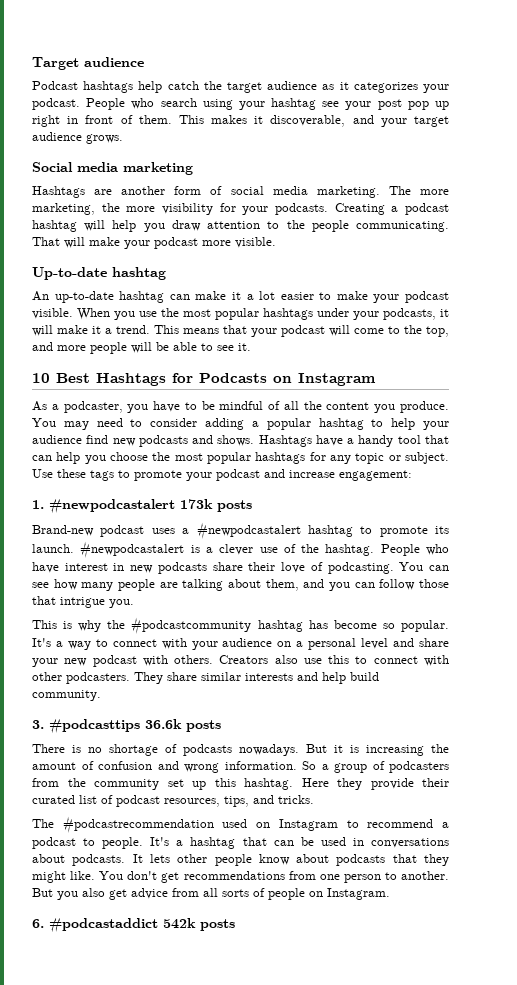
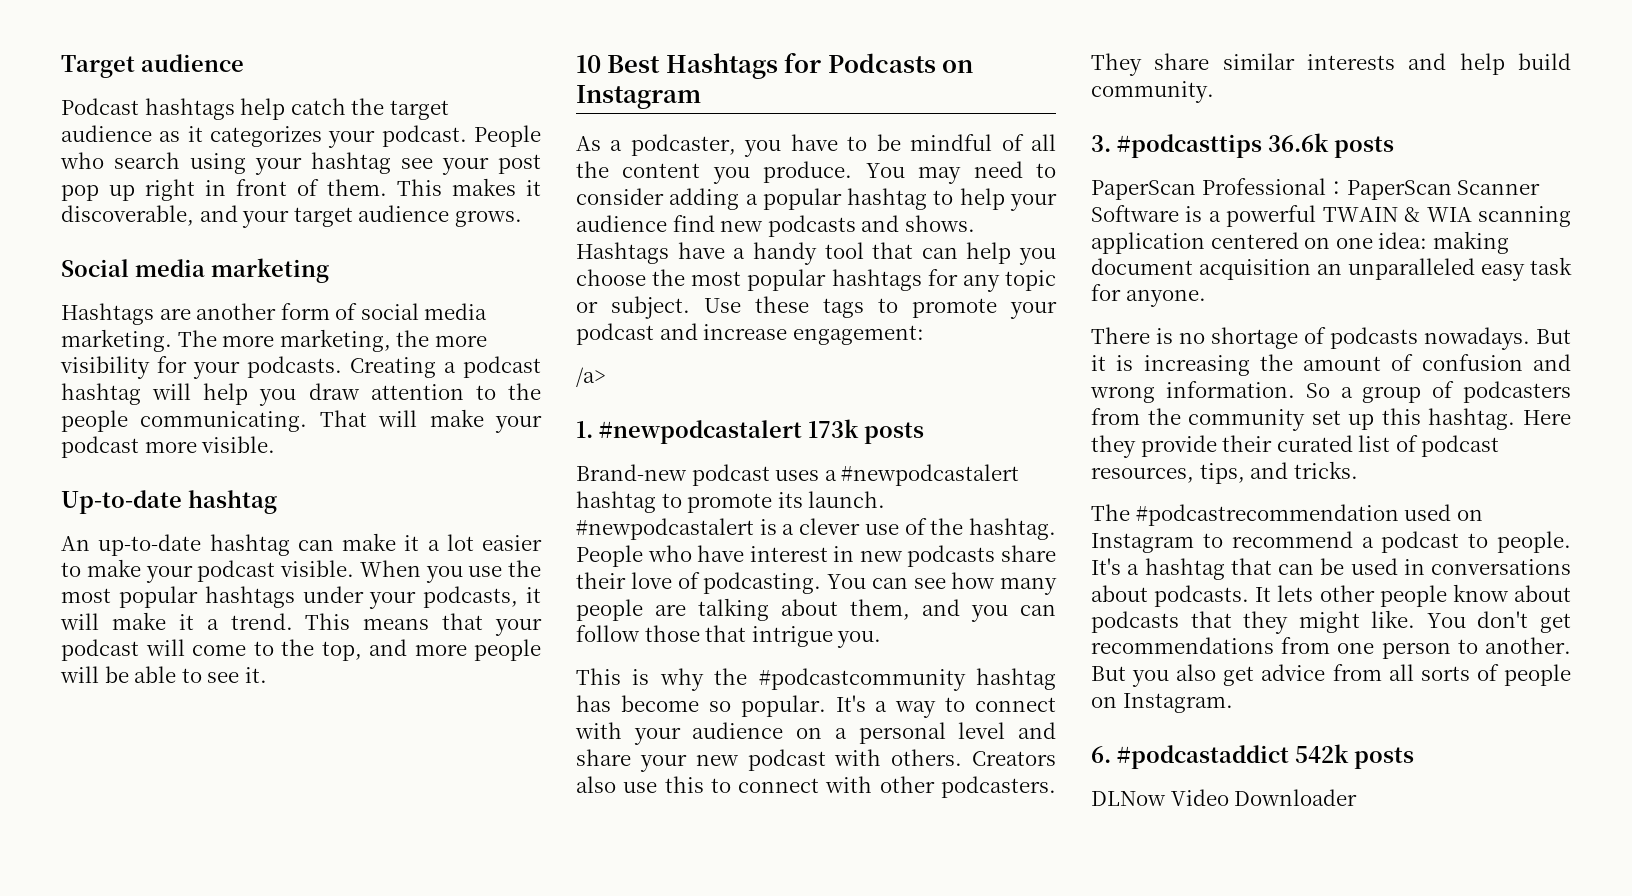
+ /a>
+ PaperScan Professional：PaperScan Scanner Software is a powerful TWAIN & WIA scanning application centered on one idea: making document acquisition an unparalleled easy task for anyone.
+ DLNow Video Downloader

